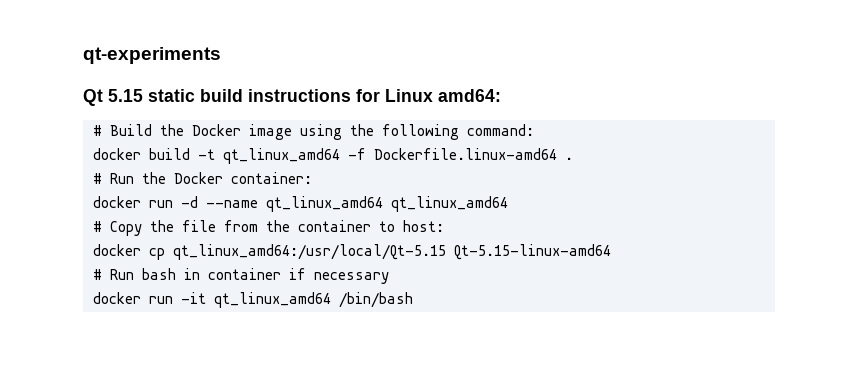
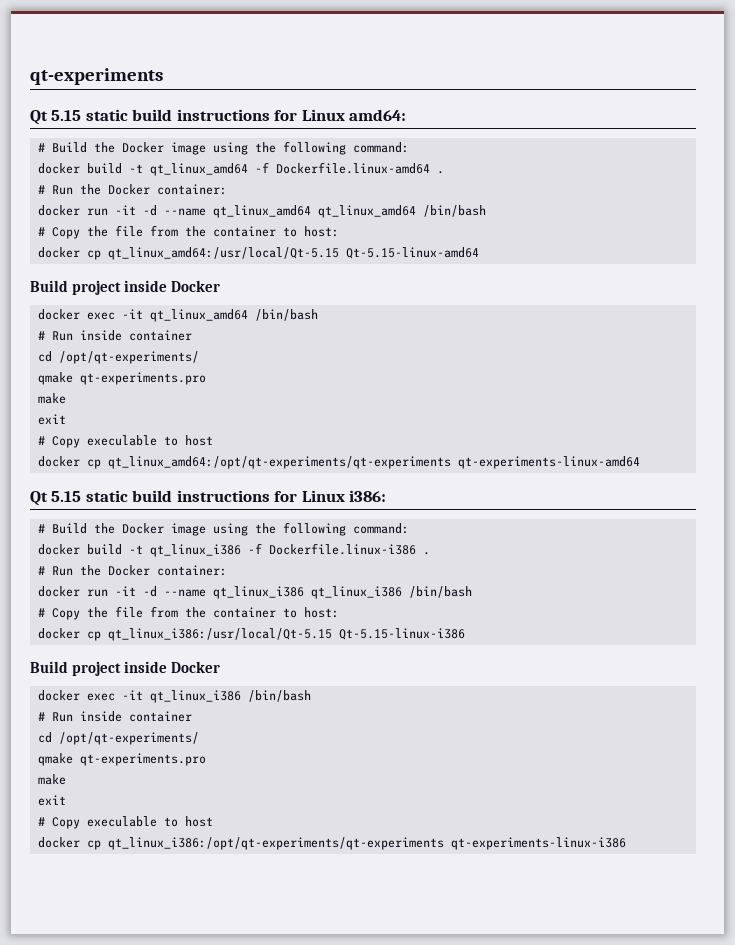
- docker run -d --name qt_linux_amd64 qt_linux_amd64
+ docker run -it -d --name qt_linux_amd64 qt_linux_amd64 /bin/bash
  docker cp qt_linux_amd64:/usr/local/Qt-5.15 Qt-5.15-linux-amd64
- # Run bash in container if necessary
- docker run -it qt_linux_amd64 /bin/bash
+ Build project inside Docker
+ docker exec -it qt_linux_amd64 /bin/bash
+ # Run inside container
+ cd /opt/qt-experiments/
+ qmake qt-experiments.pro
+ make
+ exit
+ # Copy execulable to host
+ docker cp qt_linux_amd64:/opt/qt-experiments/qt-experiments qt-experiments-linux-amd64
+ Qt 5.15 static build instructions for Linux i386:
+ # Build the Docker image using the following command:
+ docker build -t qt_linux_i386 -f Dockerfile.linux-i386 .
+ # Run the Docker container:
+ docker run -it -d --name qt_linux_i386 qt_linux_i386 /bin/bash
+ # Copy the file from the container to host:
+ docker cp qt_linux_i386:/usr/local/Qt-5.15 Qt-5.15-linux-i386
+ Build project inside Docker
+ docker exec -it qt_linux_i386 /bin/bash
+ # Run inside container
+ cd /opt/qt-experiments/
+ qmake qt-experiments.pro
+ make
+ exit
+ # Copy execulable to host
+ docker cp qt_linux_i386:/opt/qt-experiments/qt-experiments qt-experiments-linux-i386

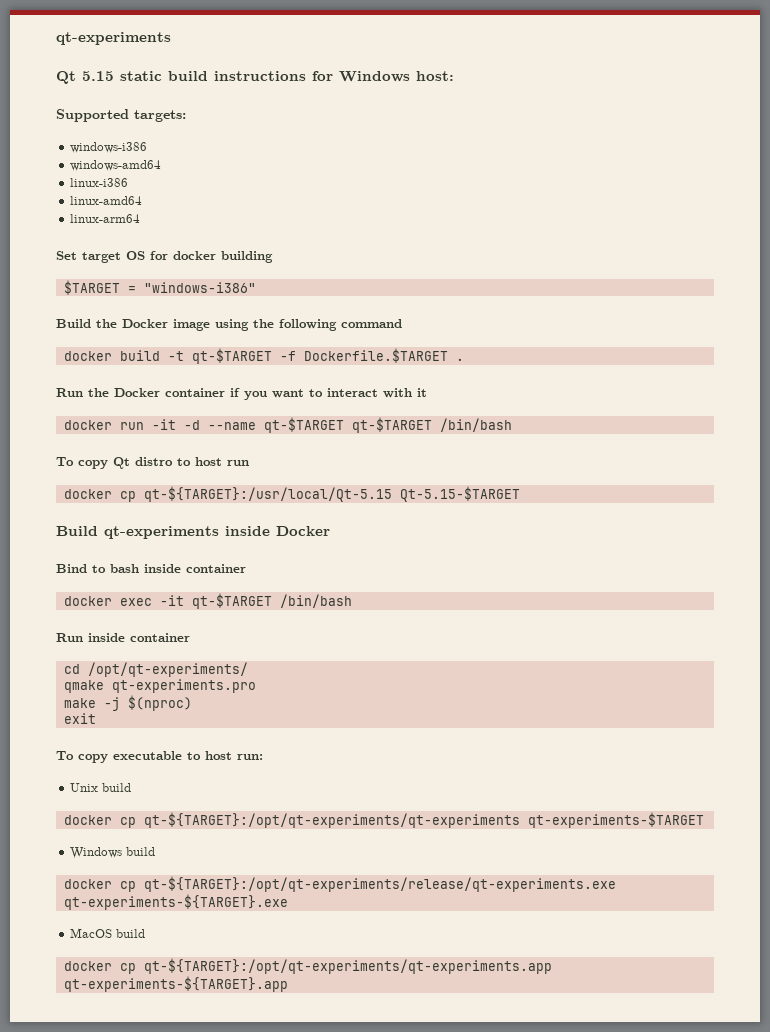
- Qt 5.15 static build instructions for Linux amd64:
- # Build the Docker image using the following command:
- docker build -t qt_linux_amd64 -f Dockerfile.linux-amd64 .
- # Run the Docker container:
- docker run -it -d --name qt_linux_amd64 qt_linux_amd64 /bin/bash
- # Copy the file from the container to host:
- docker cp qt_linux_amd64:/usr/local/Qt-5.15 Qt-5.15-linux-amd64
- Build project inside Docker
- docker exec -it qt_linux_amd64 /bin/bash
- # Run inside container
+ Qt 5.15 static build instructions for Windows host:
+ Supported targets:
+ windows-i386
+ windows-amd64
+ linux-i386
+ linux-amd64
+ linux-arm64
+ Set target OS for docker building
+ $TARGET = "windows-i386"
+ Build the Docker image using the following command
+ docker build -t qt-$TARGET -f Dockerfile.$TARGET .
+ Run the Docker container if you want to interact with it
+ docker run -it -d --name qt-$TARGET qt-$TARGET /bin/bash
+ To copy Qt distro to host run
+ docker cp qt-${TARGET}:/usr/local/Qt-5.15 Qt-5.15-$TARGET
+ Build qt-experiments inside Docker
+ Bind to bash inside container
+ docker exec -it qt-$TARGET /bin/bash
+ Run inside container
  cd /opt/qt-experiments/
  qmake qt-experiments.pro
- make
+ make -j $(nproc)
  exit
- # Copy execulable to host
- docker cp qt_linux_amd64:/opt/qt-experiments/qt-experiments qt-experiments-linux-amd64
- Qt 5.15 static build instructions for Linux i386:
- # Build the Docker image using the following command:
- docker build -t qt_linux_i386 -f Dockerfile.linux-i386 .
- # Run the Docker container:
- docker run -it -d --name qt_linux_i386 qt_linux_i386 /bin/bash
- # Copy the file from the container to host:
- docker cp qt_linux_i386:/usr/local/Qt-5.15 Qt-5.15-linux-i386
- Build project inside Docker
- docker exec -it qt_linux_i386 /bin/bash
- # Run inside container
- cd /opt/qt-experiments/
- qmake qt-experiments.pro
- make
- exit
- # Copy execulable to host
- docker cp qt_linux_i386:/opt/qt-experiments/qt-experiments qt-experiments-linux-i386
+ To copy executable to host run:
+ Unix build
+ docker cp qt-${TARGET}:/opt/qt-experiments/qt-experiments qt-experiments-$TARGET
+ Windows build
+ docker cp qt-${TARGET}:/opt/qt-experiments/release/qt-experiments.exe qt-experiments-${TARGET}.exe
+ MacOS build
+ docker cp qt-${TARGET}:/opt/qt-experiments/qt-experiments.app qt-experiments-${TARGET}.app

